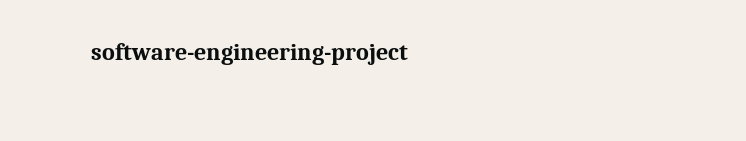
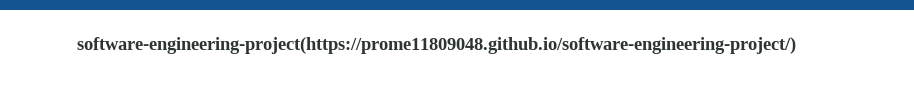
- software-engineering-project
+ software-engineering-project(https://prome11809048.github.io/software-engineering-project/)

